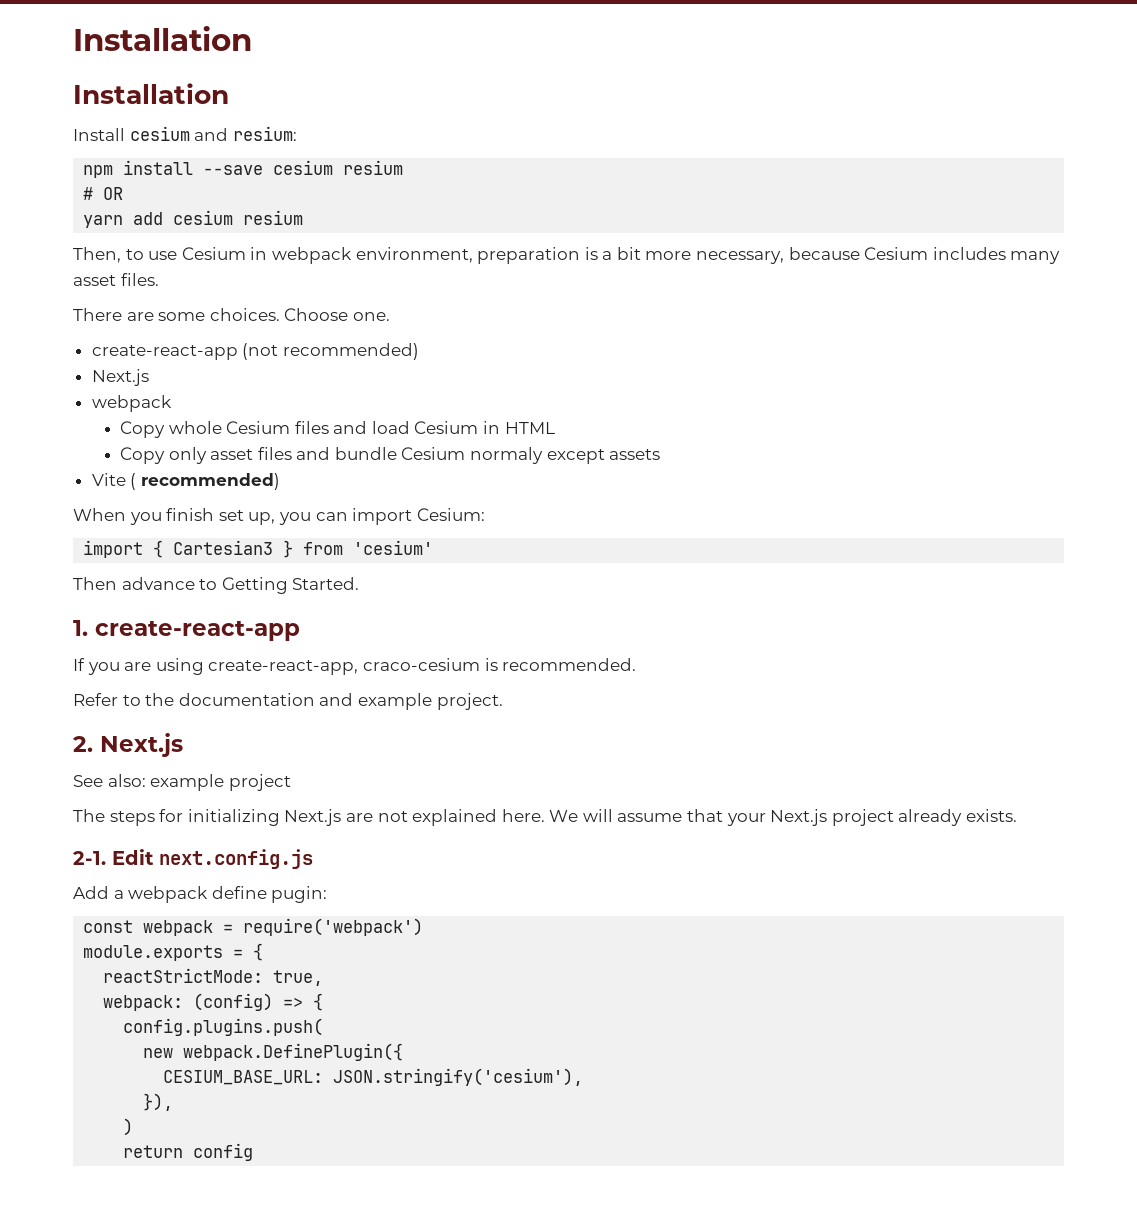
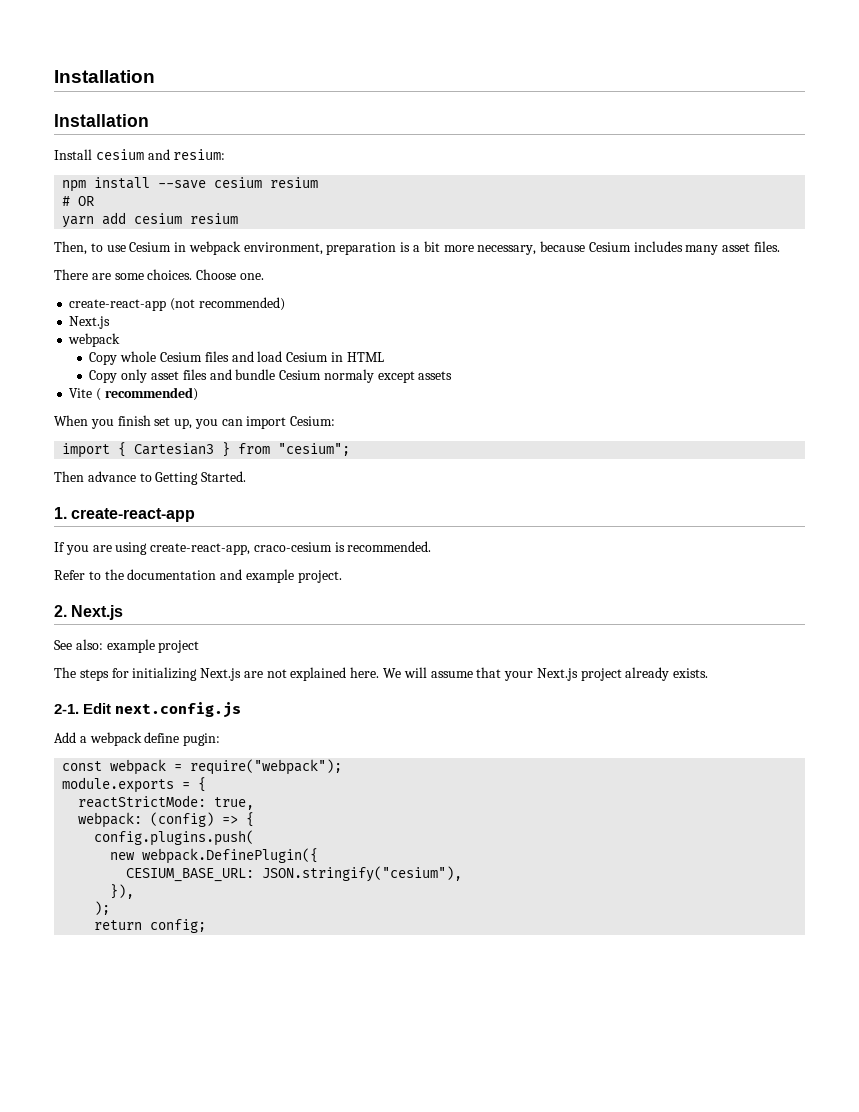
- import { Cartesian3 } from 'cesium'
+ import { Cartesian3 } from "cesium";
- const webpack = require('webpack')
+ const webpack = require("webpack");
- CESIUM_BASE_URL: JSON.stringify('cesium'),
+ CESIUM_BASE_URL: JSON.stringify("cesium"),
- )
+ );
- return config
+ return config;

